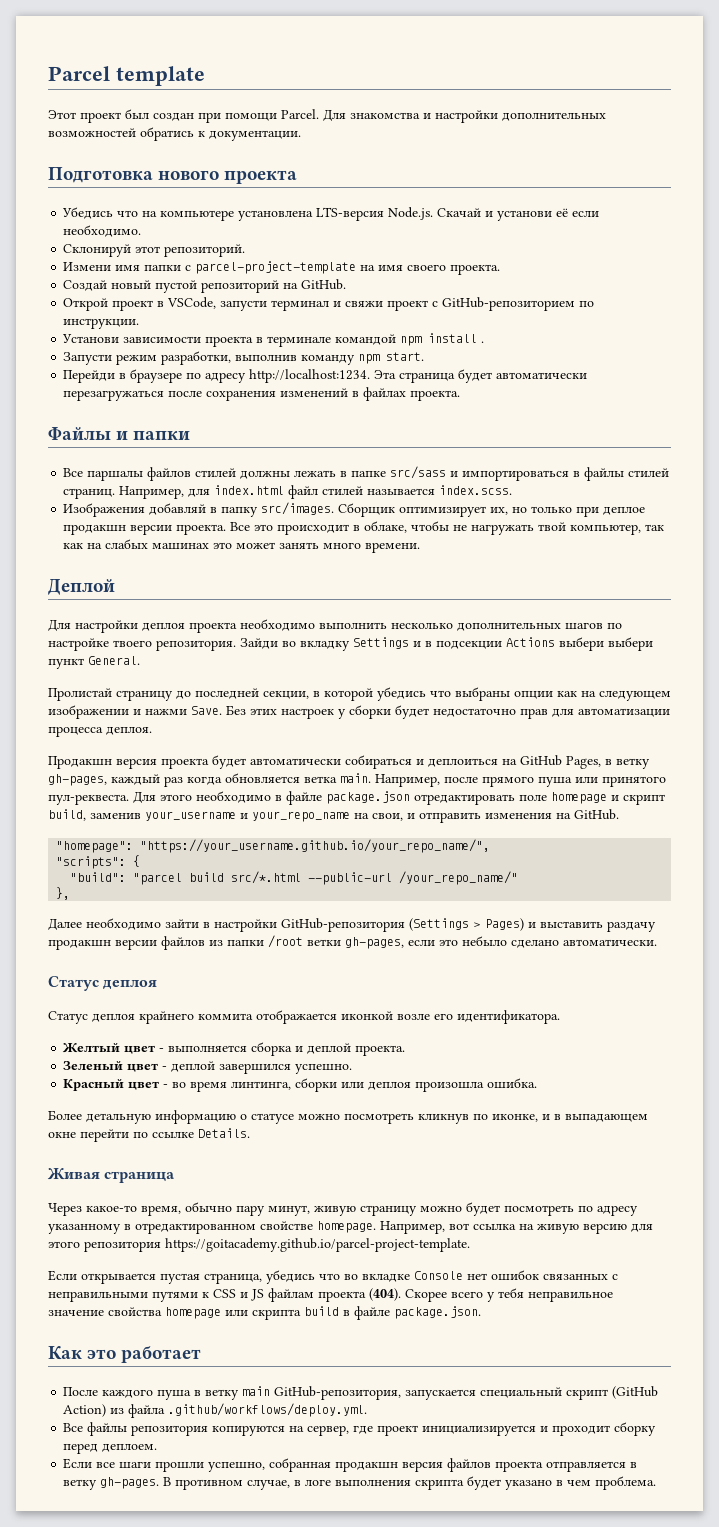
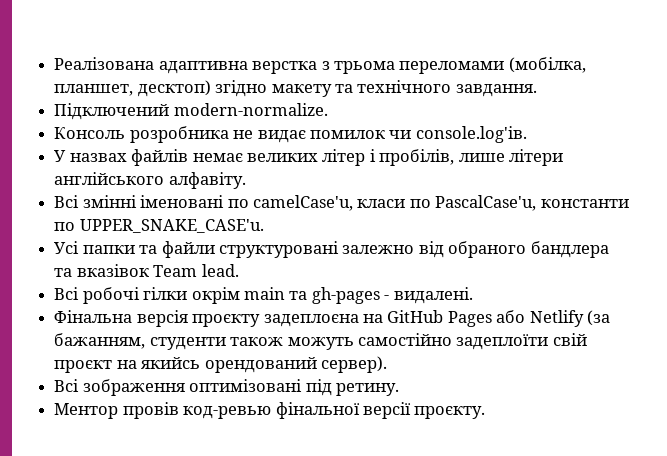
- Parcel template
- Этот проект был создан при помощи Parcel. Для знакомства и настройки дополнительных возможностей обратись к документации.
- Подготовка нового проекта
- Убедись что на компьютере установлена LTS-версия Node.js. Скачай и установи её если необходимо.
- Склонируй этот репозиторий.
- Измени имя папки с parcel-project-template на имя своего проекта.
- Создай новый пустой репозиторий на GitHub.
- Открой проект в VSCode, запусти терминал и свяжи проект с GitHub-репозиторием по инструкции.
- Установи зависимости проекта в терминале командой npm install .
- Запусти режим разработки, выполнив команду npm start.
- Перейди в браузере по адресу http://localhost:1234. Эта страница будет автоматически перезагружаться после сохранения изменений в файлах проекта.
- Файлы и папки
- Все паршалы файлов стилей должны лежать в папке src/sass и импортироваться в файлы стилей страниц. Например, для index.html файл стилей называется index.scss.
- Изображения добавляй в папку src/images. Сборщик оптимизирует их, но только при деплое продакшн версии проекта. Все это происходит в облаке, чтобы не нагружать твой компьютер, так как на слабых машинах это может занять много времени.
- Деплой
- Для настройки деплоя проекта необходимо выполнить несколько дополнительных шагов по настройке твоего репозитория. Зайди во вкладку Settings и в подсекции Actions выбери выбери пункт General.
- Пролистай страницу до последней секции, в которой убедись что выбраны опции как на следующем изображении и нажми Save. Без этих настроек у сборки будет недостаточно прав для автоматизации процесса деплоя.
- Продакшн версия проекта будет автоматически собираться и деплоиться на GitHub Pages, в ветку gh-pages, каждый раз когда обновляется ветка main. Например, после прямого пуша или принятого пул-реквеста. Для этого необходимо в файле package.json отредактировать поле homepage и скрипт build, заменив your_username и your_repo_name на свои, и отправить изменения на GitHub.
- "homepage": "https://your_username.github.io/your_repo_name/",
- "scripts": {
- "build": "parcel build src/*.html --public-url /your_repo_name/"
- },
- Далее необходимо зайти в настройки GitHub-репозитория (Settings > Pages) и выставить раздачу продакшн версии файлов из папки /root ветки gh-pages, если это небыло сделано автоматически.
- Статус деплоя
- Статус деплоя крайнего коммита отображается иконкой возле его идентификатора.
- Желтый цвет - выполняется сборка и деплой проекта.
- Зеленый цвет - деплой завершился успешно.
- Красный цвет - во время линтинга, сборки или деплоя произошла ошибка.
- Более детальную информацию о статусе можно посмотреть кликнув по иконке, и в выпадающем окне перейти по ссылке Details.
- Живая страница
- Через какое-то время, обычно пару минут, живую страницу можно будет посмотреть по адресу указанному в отредактированном свойстве homepage. Например, вот ссылка на живую версию для этого репозитория https://goitacademy.github.io/parcel-project-template.
- Если открывается пустая страница, убедись что во вкладке Console нет ошибок связанных с неправильными путями к CSS и JS файлам проекта (404). Скорее всего у тебя неправильное значение свойства homepage или скрипта build в файле package.json.
- Как это работает
- После каждого пуша в ветку main GitHub-репозитория, запускается специальный скрипт (GitHub Action) из файла .github/workflows/deploy.yml.
- Все файлы репозитория копируются на сервер, где проект инициализируется и проходит сборку перед деплоем.
- Если все шаги прошли успешно, собранная продакшн версия файлов проекта отправляется в ветку gh-pages. В противном случае, в логе выполнения скрипта будет указано в чем проблема.
+ Реалізована адаптивна верстка з трьома переломами (мобілка, планшет, десктоп) згідно макету та технічного завдання.
+ Підключений modern-normalize.
+ Консоль розробника не видає помилок чи console.log'ів.
+ У назвах файлів немає великих літер і пробілів, лише літери англійського алфавіту.
+ Всі змінні іменовані по camelCase'u, класи по PascalCase'u, константи по UPPER_SNAKE_CASE'u.
+ Усі папки та файли структуровані залежно від обраного бандлера та вказівок Team lead.
+ Всі робочі гілки окрім main та gh-pages - видалені.
+ Фінальна версія проєкту задеплоєна на GitHub Pages або Netlify (за бажанням, студенти також можуть самостійно задеплоїти свій проєкт на якийсь орендований сервер).
+ Всі зображення оптимізовані під ретину.
+ Ментор провів код-ревью фінальної версії проєкту.

